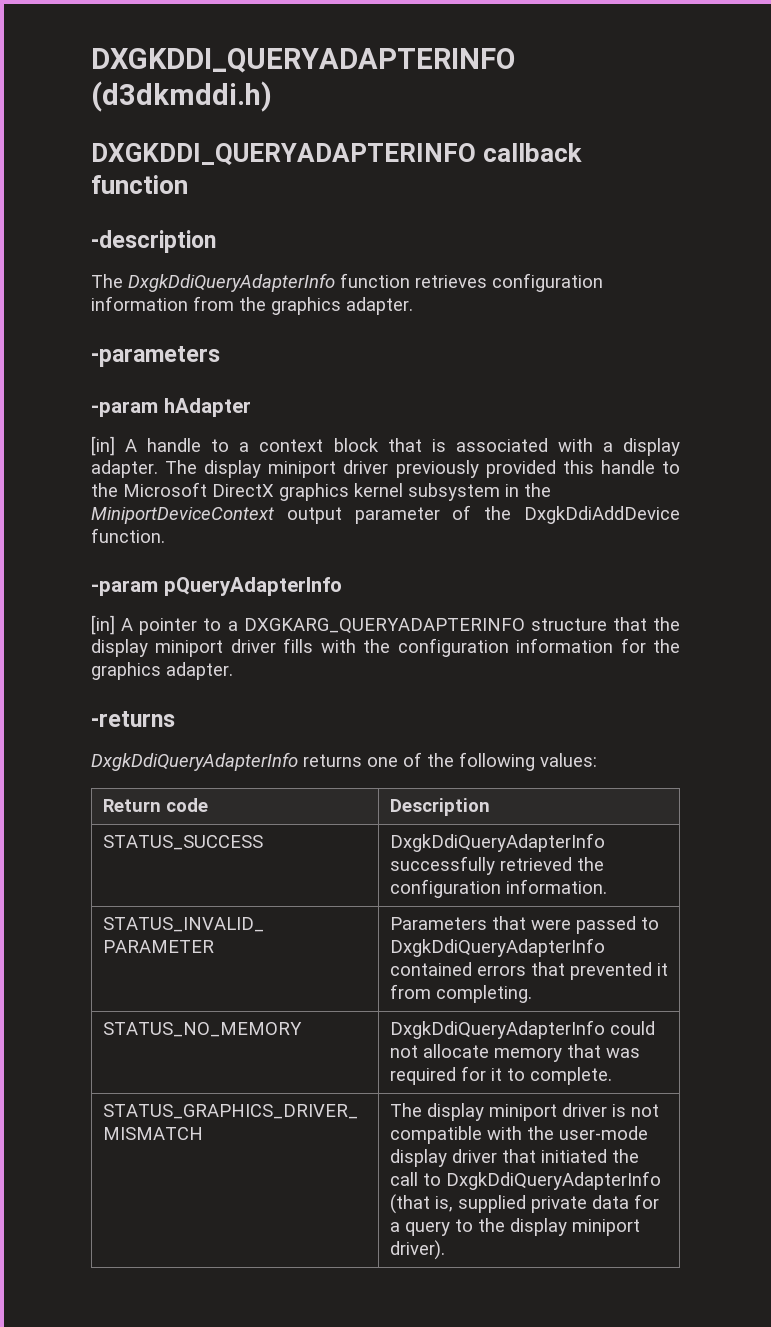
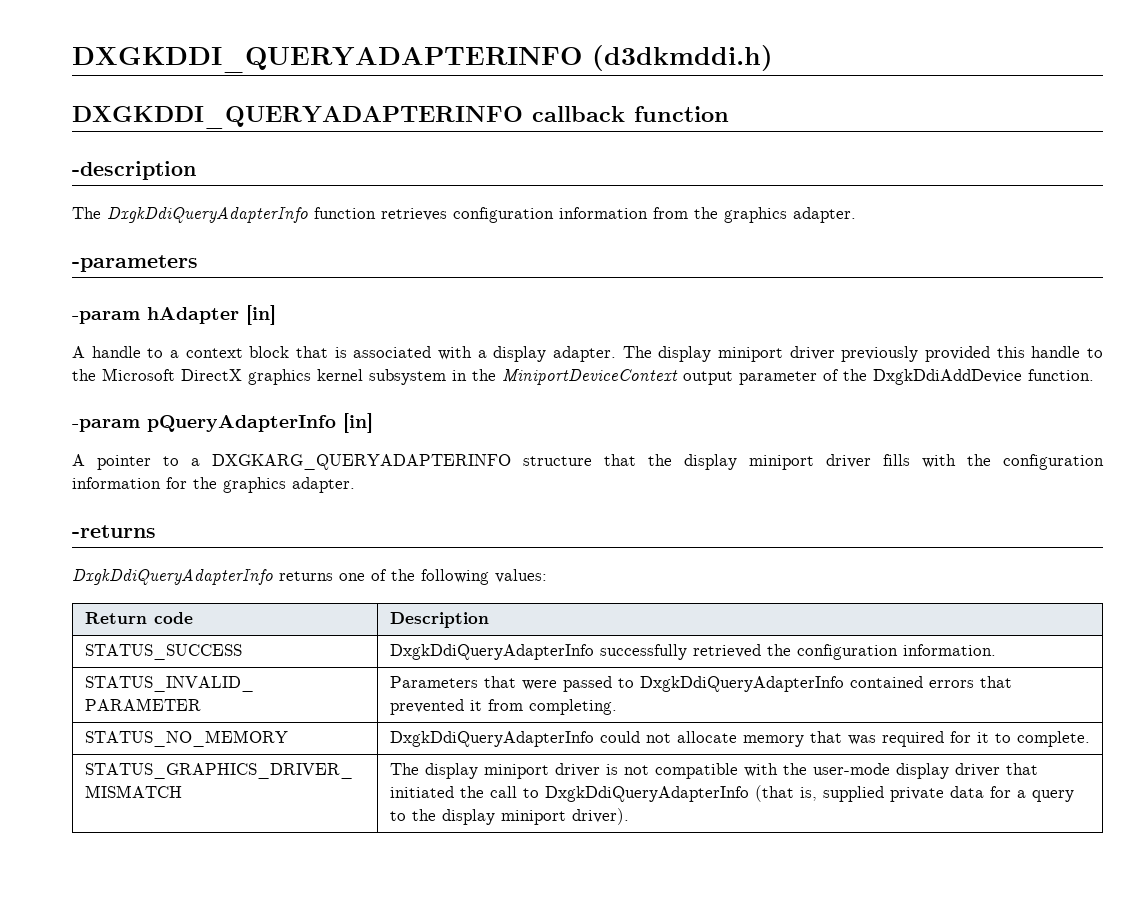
- -param hAdapter
- [in] A handle to a context block that is associated with a display adapter.
+ -param hAdapter [in]
+ A handle to a context block that is associated with a display adapter.
- -param pQueryAdapterInfo
- [in] A pointer to a DXGKARG_QUERYADAPTERINFO structure that the display miniport driver fills with the configuration information for the graphics adapter.
+ -param pQueryAdapterInfo [in]
+ A pointer to a DXGKARG_QUERYADAPTERINFO structure that the display miniport driver fills with the configuration information for the graphics adapter.

